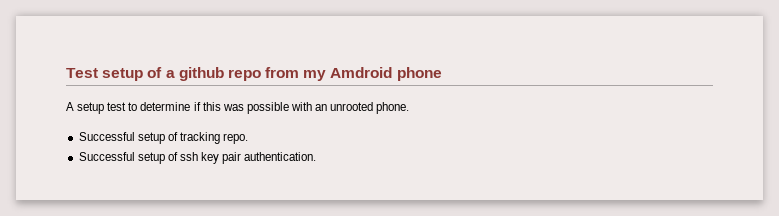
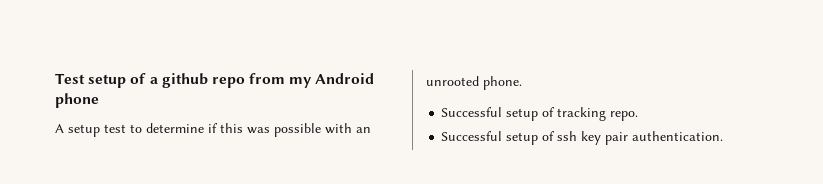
- Test setup of a github repo from my Amdroid phone
+ Test setup of a github repo from my Android phone

